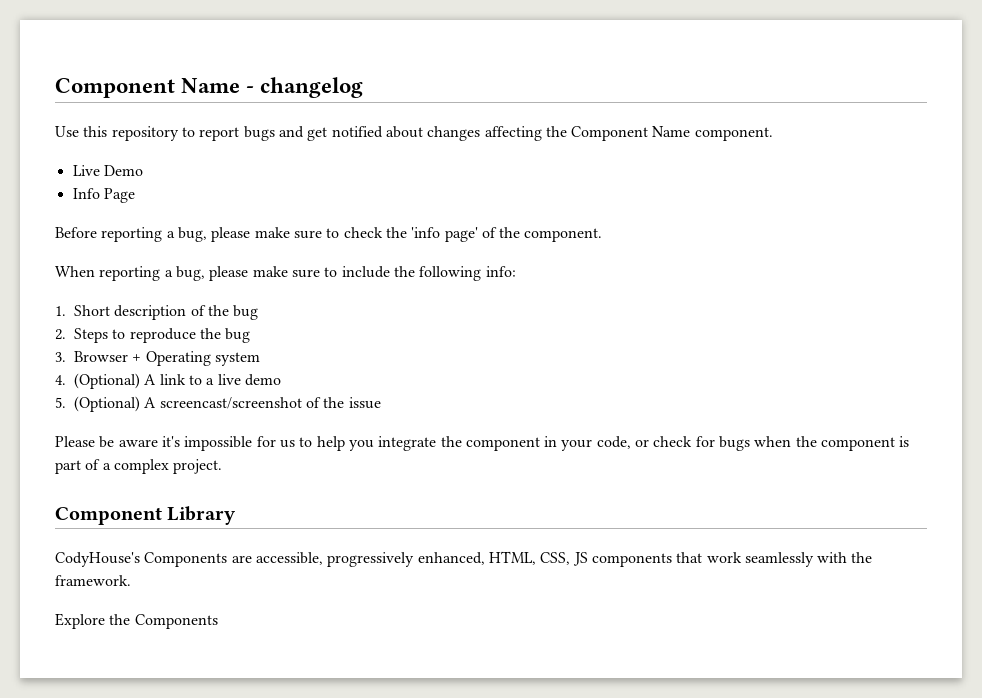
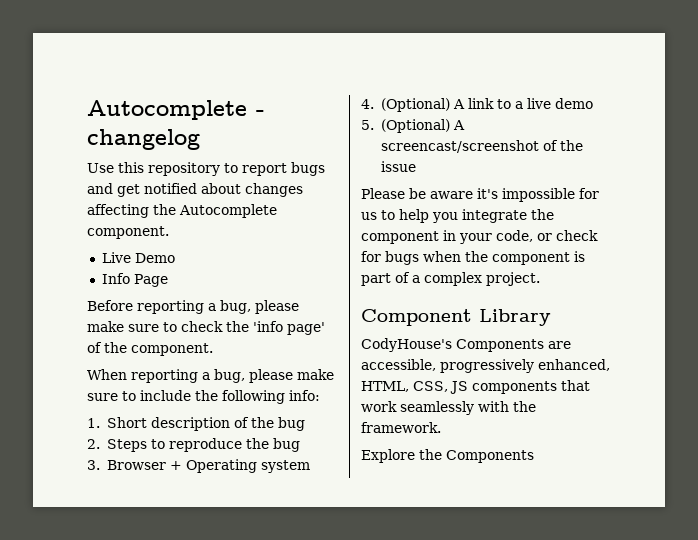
- Component Name - changelog
+ Autocomplete - changelog
- Use this repository to report bugs and get notified about changes affecting the Component Name component.
+ Use this repository to report bugs and get notified about changes affecting the Autocomplete component.

